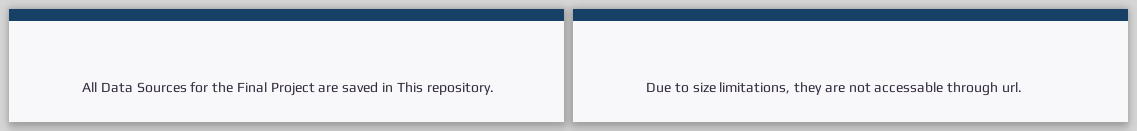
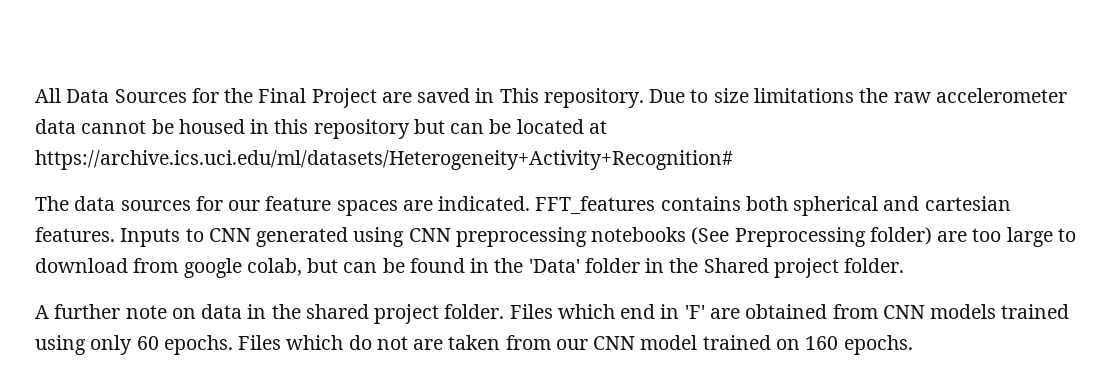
- Due to size limitations, they are not accessable through url.
+ Due to size limitations the raw accelerometer data cannot be housed in this repository but can be located at https://archive.ics.uci.edu/ml/datasets/Heterogeneity+Activity+Recognition#
+ The data sources for our feature spaces are indicated. FFT_features contains both spherical and cartesian features. Inputs to CNN generated using CNN preprocessing notebooks (See Preprocessing folder) are too large to download from google colab, but can be found in the 'Data' folder in the Shared project folder.
+ A further note on data in the shared project folder. Files which end in 'F' are obtained from CNN models trained using only 60 epochs. Files which do not are taken from our CNN model trained on 160 epochs.

